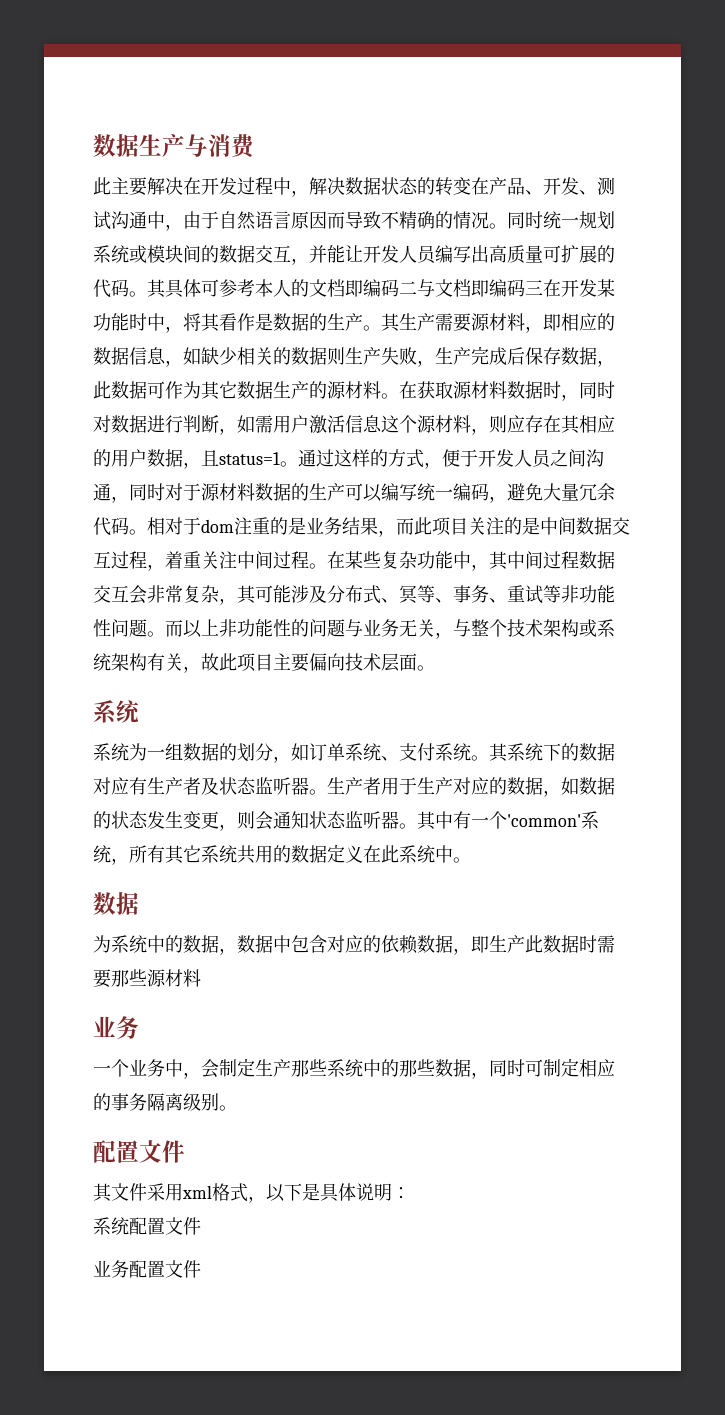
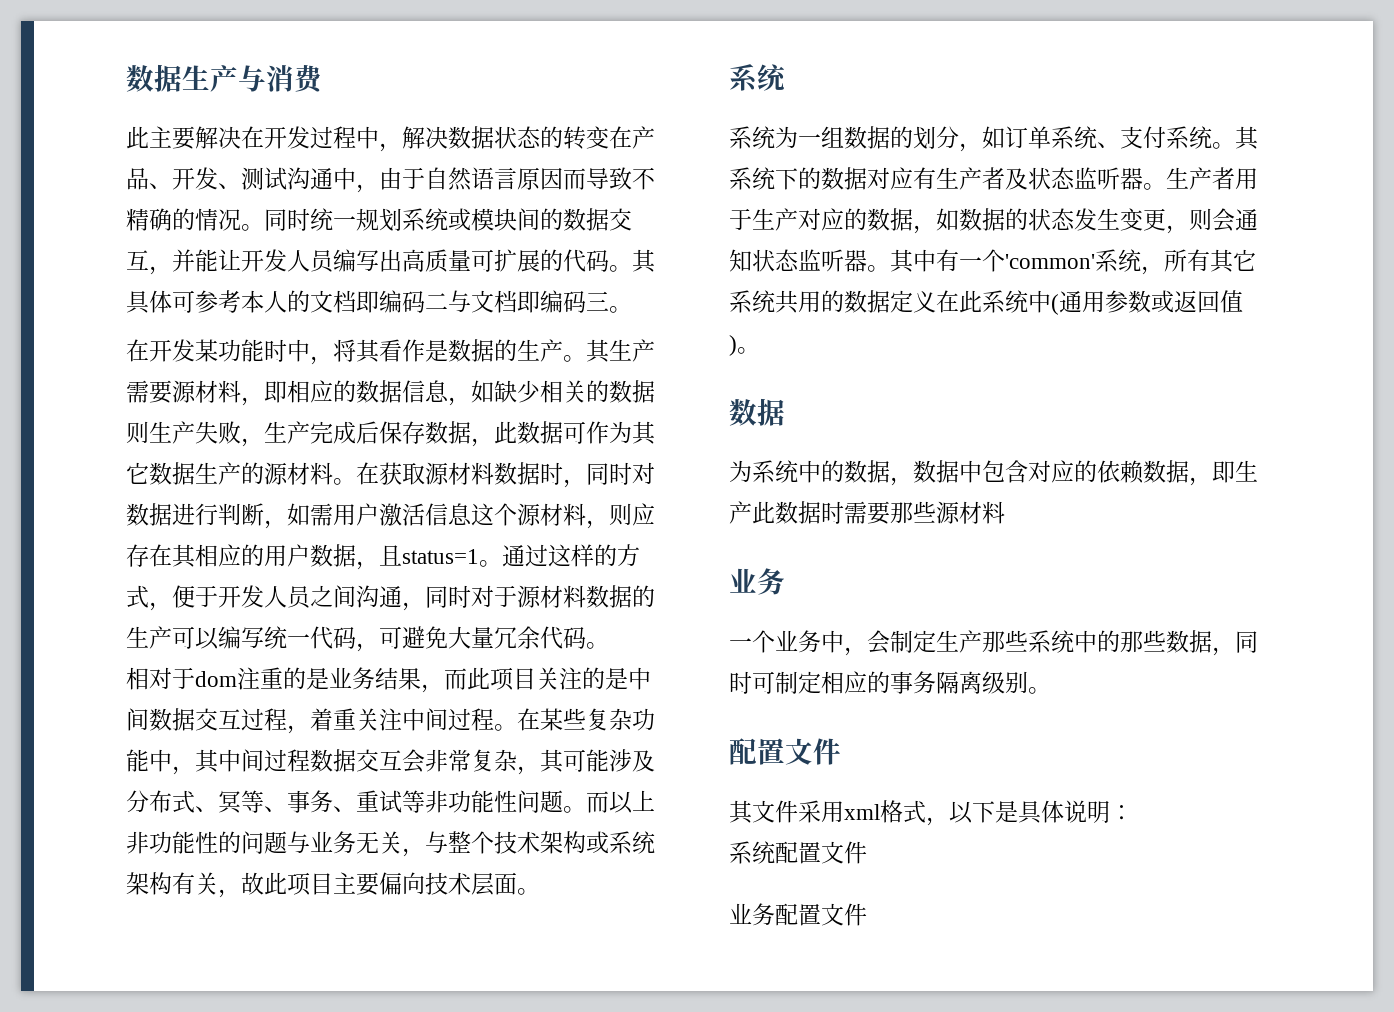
- 其具体可参考本人的文档即编码二与文档即编码三在开发某功能时中，将其看作是数据的生产。
+ 其具体可参考本人的文档即编码二与文档即编码三。
+ 在开发某功能时中，将其看作是数据的生产。
- 通过这样的方式，便于开发人员之间沟通，同时对于源材料数据的生产可以编写统一编码，避免大量冗余代码。相对于dom注重的是业务结果，而此项目关注的是中间数据交互过程，着重关注中间过程。
+ 通过这样的方式，便于开发人员之间沟通，同时对于源材料数据的生产可以编写统一代码，可避免大量冗余代码。
+ 相对于dom注重的是业务结果，而此项目关注的是中间数据交互过程，着重关注中间过程。
- 其中有一个'common'系统，所有其它系统共用的数据定义在此系统中。
+ 其中有一个'common'系统，所有其它系统共用的数据定义在此系统中(通用参数或返回值)。

